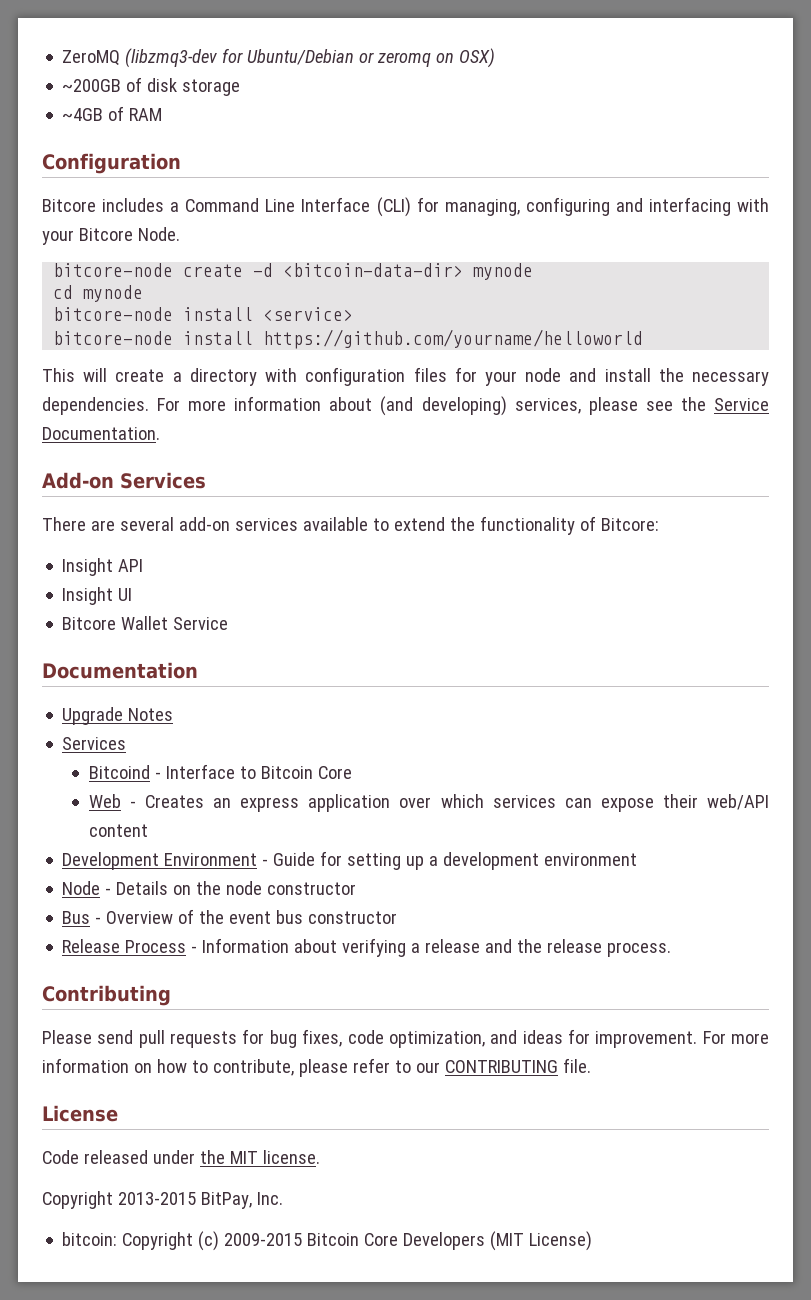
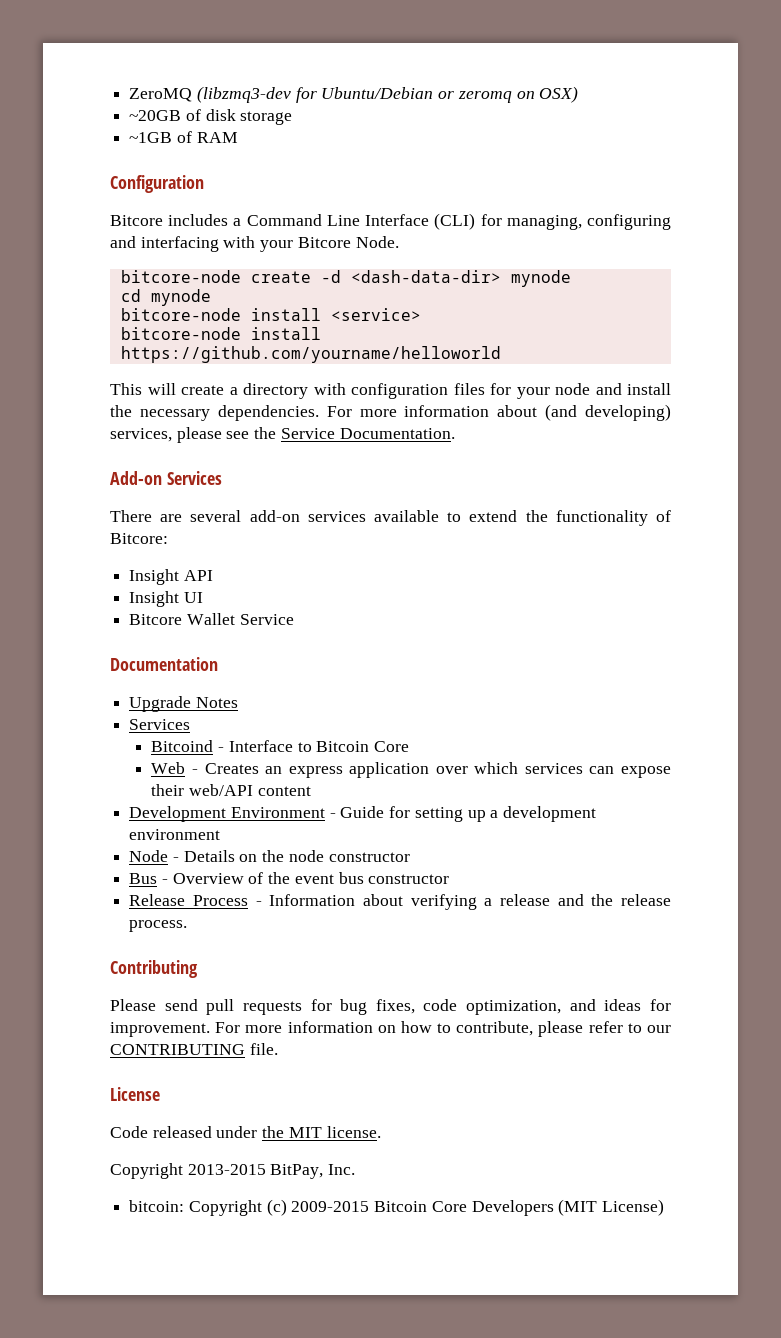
- ~200GB of disk storage
+ ~20GB of disk storage
- ~4GB of RAM
+ ~1GB of RAM
- bitcore-node create -d <bitcoin-data-dir> mynode
+ bitcore-node create -d <dash-data-dir> mynode

